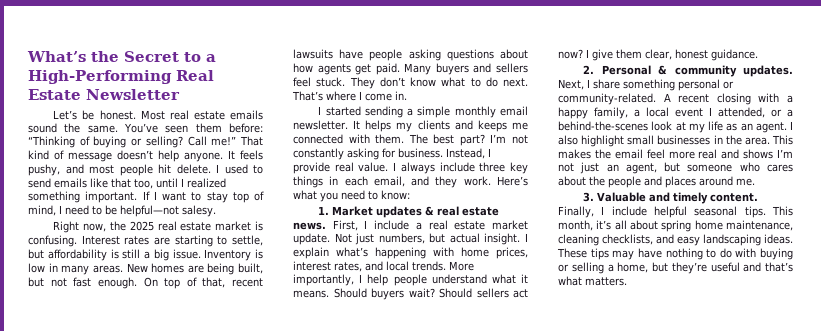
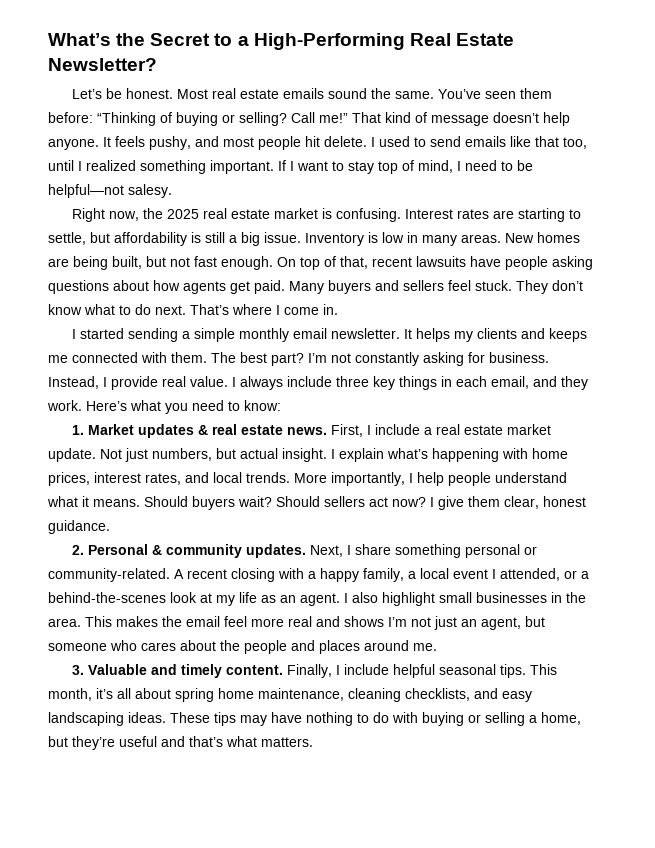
- What’s the Secret to a High-Performing Real Estate Newsletter
+ What’s the Secret to a High-Performing Real Estate Newsletter?

